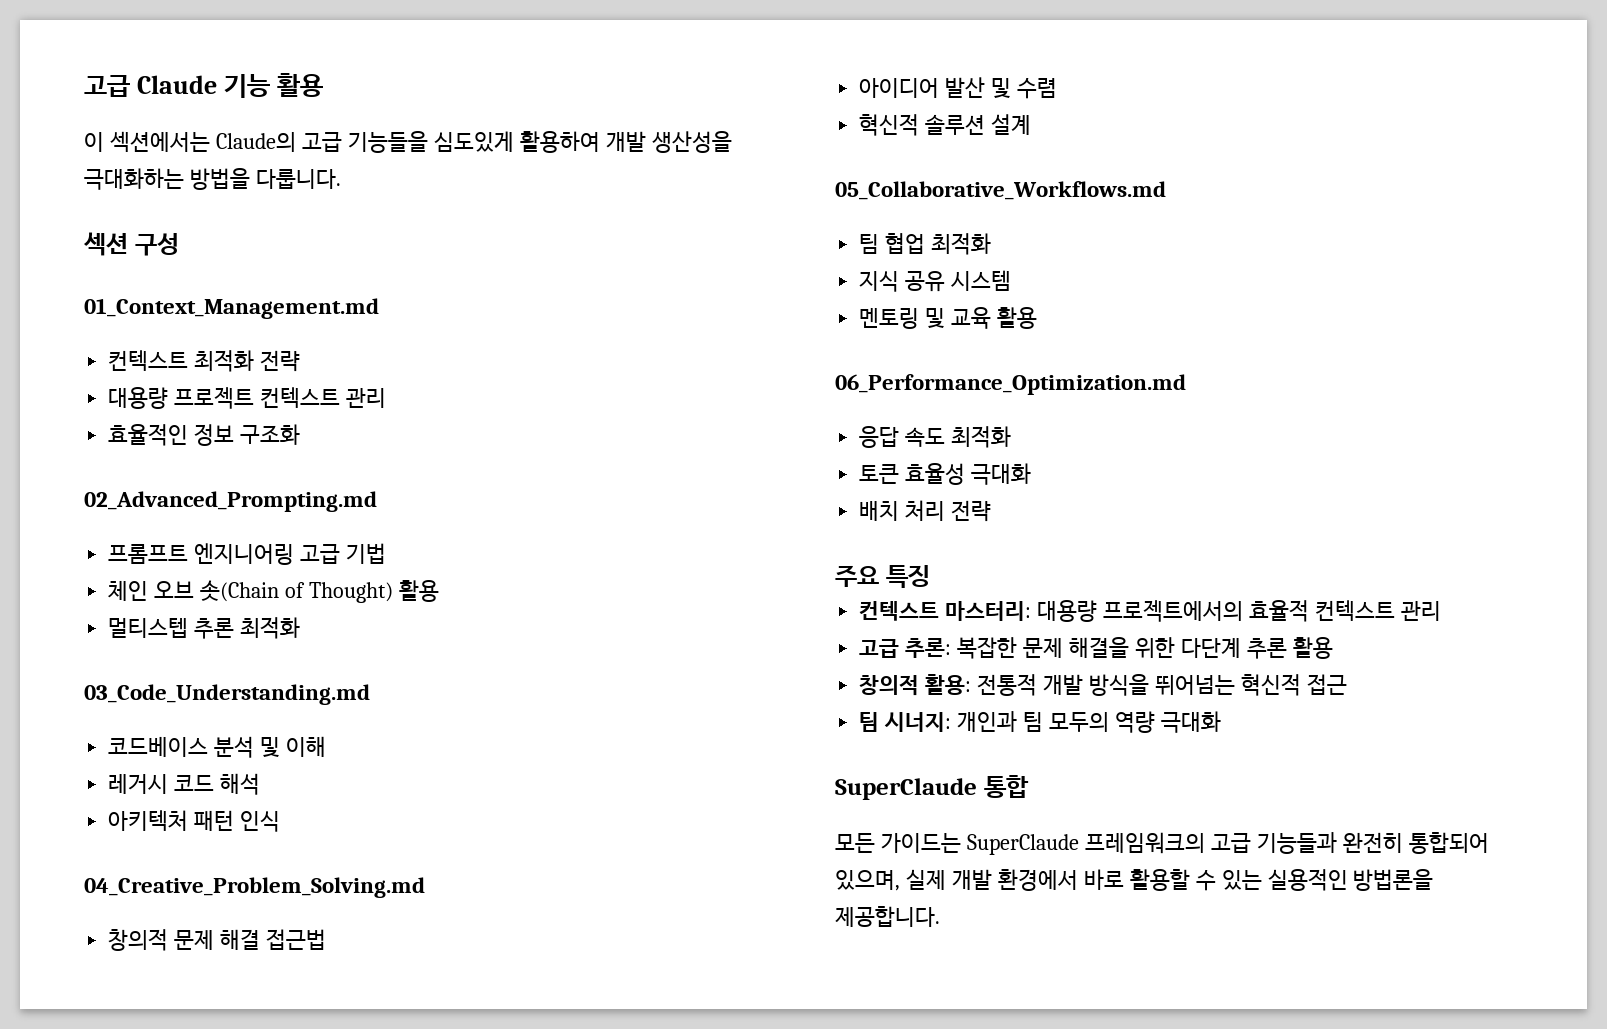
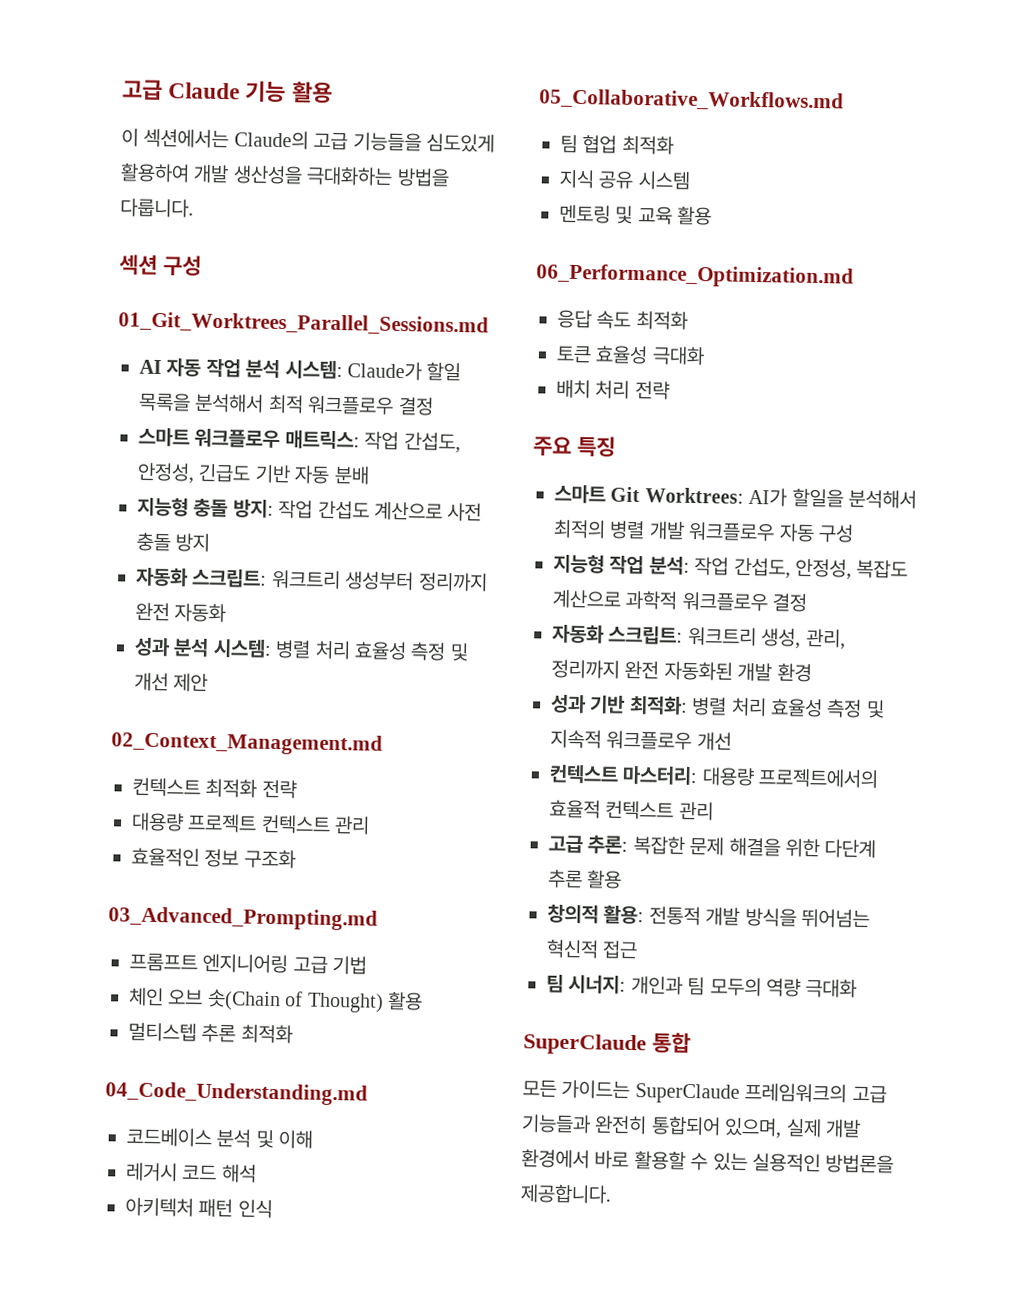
- 01_Context_Management.md
+ 01_Git_Worktrees_Parallel_Sessions.md
+ AI 자동 작업 분석 시스템: Claude가 할일 목록을 분석해서 최적 워크플로우 결정
+ 스마트 워크플로우 매트릭스: 작업 간섭도, 안정성, 긴급도 기반 자동 분배
+ 지능형 충돌 방지: 작업 간섭도 계산으로 사전 충돌 방지
+ 자동화 스크립트: 워크트리 생성부터 정리까지 완전 자동화
+ 성과 분석 시스템: 병렬 처리 효율성 측정 및 개선 제안
+ 02_Context_Management.md
- 02_Advanced_Prompting.md
+ 03_Advanced_Prompting.md
- 03_Code_Understanding.md
+ 04_Code_Understanding.md
- 04_Creative_Problem_Solving.md
- 창의적 문제 해결 접근법
- 아이디어 발산 및 수렴
- 혁신적 솔루션 설계
+ 스마트 Git Worktrees: AI가 할일을 분석해서 최적의 병렬 개발 워크플로우 자동 구성
+ 지능형 작업 분석: 작업 간섭도, 안정성, 복잡도 계산으로 과학적 워크플로우 결정
+ 자동화 스크립트: 워크트리 생성, 관리, 정리까지 완전 자동화된 개발 환경
+ 성과 기반 최적화: 병렬 처리 효율성 측정 및 지속적 워크플로우 개선

